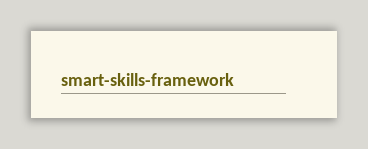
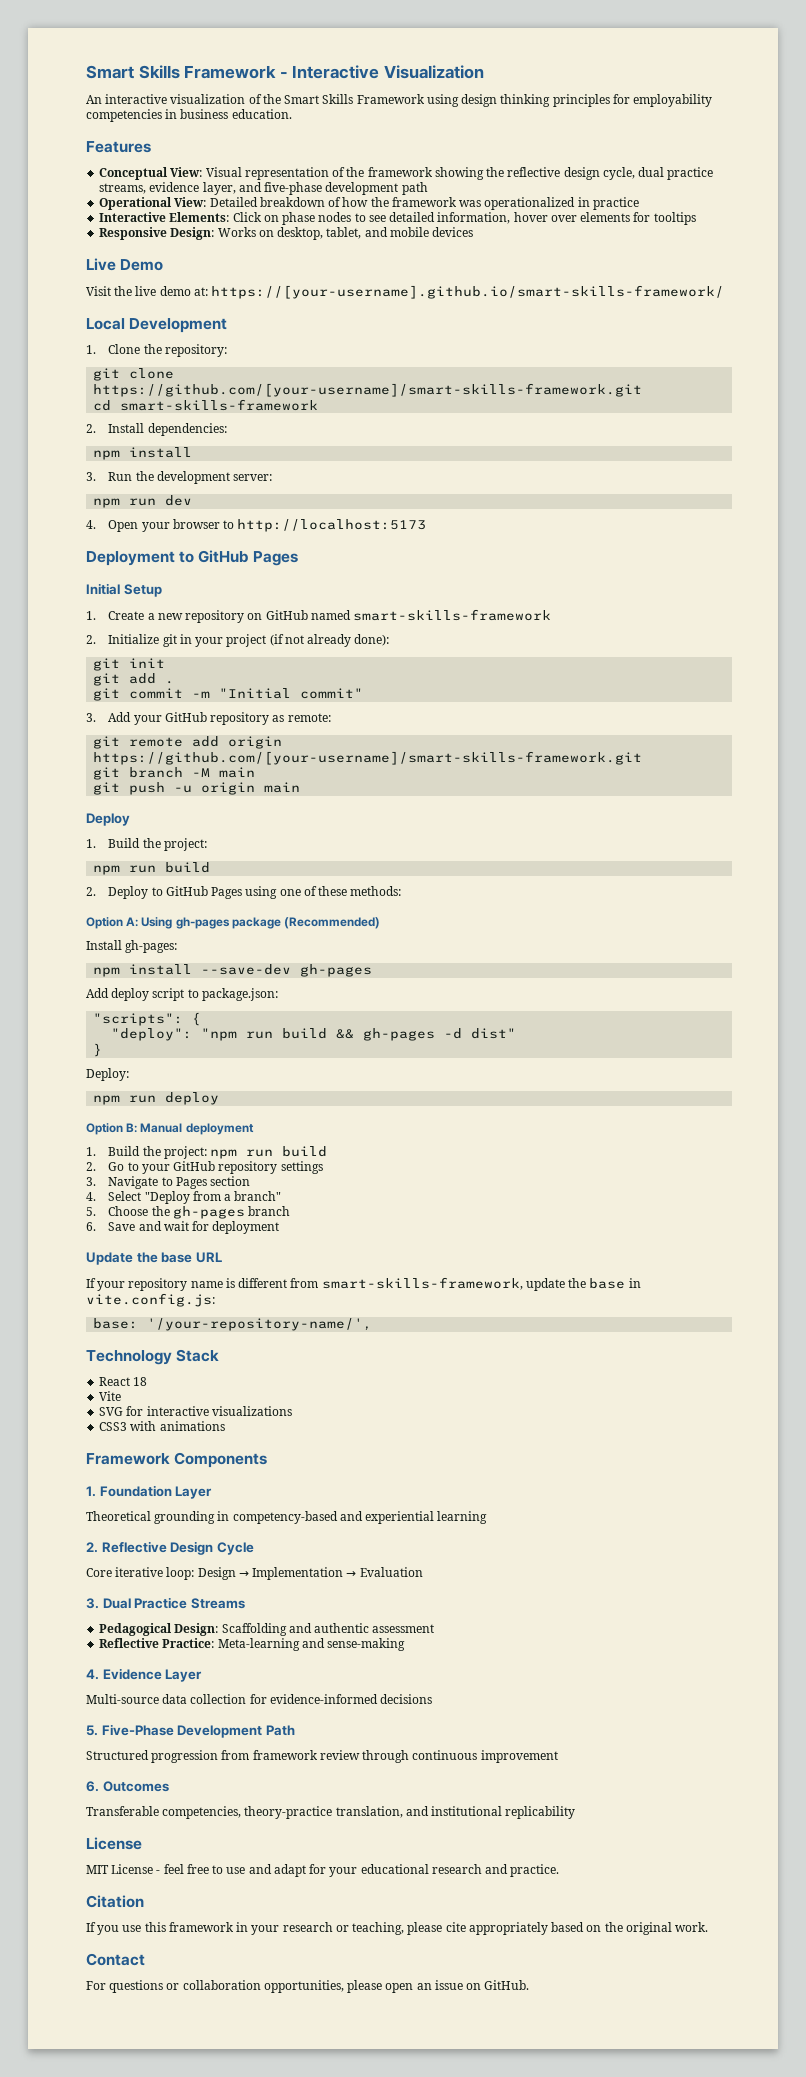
- smart-skills-framework
+ Smart Skills Framework - Interactive Visualization
+ An interactive visualization of the Smart Skills Framework using design thinking principles for employability competencies in business education.
+ Features
+ Conceptual View: Visual representation of the framework showing the reflective design cycle, dual practice streams, evidence layer, and five-phase development path
+ Operational View: Detailed breakdown of how the framework was operationalized in practice
+ Interactive Elements: Click on phase nodes to see detailed information, hover over elements for tooltips
+ Responsive Design: Works on desktop, tablet, and mobile devices
+ Live Demo
+ Visit the live demo at: https://[your-username].github.io/smart-skills-framework/
+ Local Development
+ 1. Clone the repository:
+ git clone https://github.com/[your-username]/smart-skills-framework.git
+ cd smart-skills-framework
+ 2. Install dependencies:
+ npm install
+ 3. Run the development server:
+ npm run dev
+ 4. Open your browser to http://localhost:5173
+ Deployment to GitHub Pages
+ Initial Setup
+ 1. Create a new repository on GitHub named smart-skills-framework
+ 2. Initialize git in your project (if not already done):
+ git init
+ git add .
+ git commit -m "Initial commit"
+ 3. Add your GitHub repository as remote:
+ git remote add origin https://github.com/[your-username]/smart-skills-framework.git
+ git branch -M main
+ git push -u origin main
+ Deploy
+ 1. Build the project:
+ npm run build
+ 2. Deploy to GitHub Pages using one of these methods:
+ Option A: Using gh-pages package (Recommended)
+ Install gh-pages:
+ npm install --save-dev gh-pages
+ Add deploy script to package.json:
+ "scripts": {
+ "deploy": "npm run build && gh-pages -d dist"
+ }
+ Deploy:
+ npm run deploy
+ Option B: Manual deployment
+ 1. Build the project: npm run build
+ 2. Go to your GitHub repository settings
+ 3. Navigate to Pages section
+ 4. Select "Deploy from a branch"
+ 5. Choose the gh-pages branch
+ 6. Save and wait for deployment
+ Update the base URL
+ If your repository name is different from smart-skills-framework, update the base in vite.config.js:
+ base: '/your-repository-name/',
+ Technology Stack
+ React 18
+ Vite
+ SVG for interactive visualizations
+ CSS3 with animations
+ Framework Components
+ 1. Foundation Layer
+ Theoretical grounding in competency-based and experiential learning
+ 2. Reflective Design Cycle
+ Core iterative loop: Design → Implementation → Evaluation
+ 3. Dual Practice Streams
+ Pedagogical Design: Scaffolding and authentic assessment
+ Reflective Practice: Meta-learning and sense-making
+ 4. Evidence Layer
+ Multi-source data collection for evidence-informed decisions
+ 5. Five-Phase Development Path
+ Structured progression from framework review through continuous improvement
+ 6. Outcomes
+ Transferable competencies, theory-practice translation, and institutional replicability
+ License
+ MIT License - feel free to use and adapt for your educational research and practice.
+ Citation
+ If you use this framework in your research or teaching, please cite appropriately based on the original work.
+ Contact
+ For questions or collaboration opportunities, please open an issue on GitHub.

